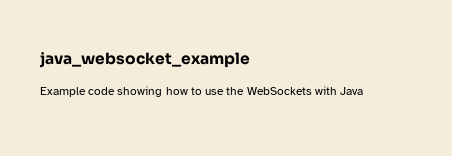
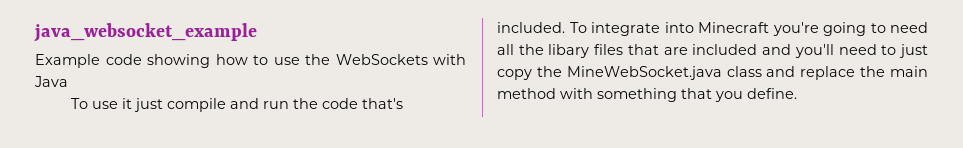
+ To use it just compile and run the code that's included. To integrate into Minecraft you're going to need all the libary files that are included and you'll need to just copy the MineWebSocket.java class and replace the main method with something that you define.

